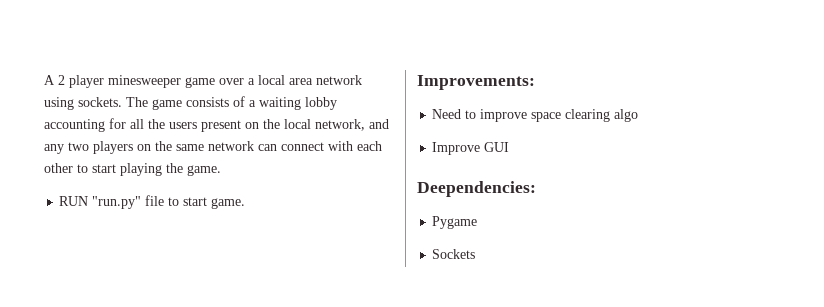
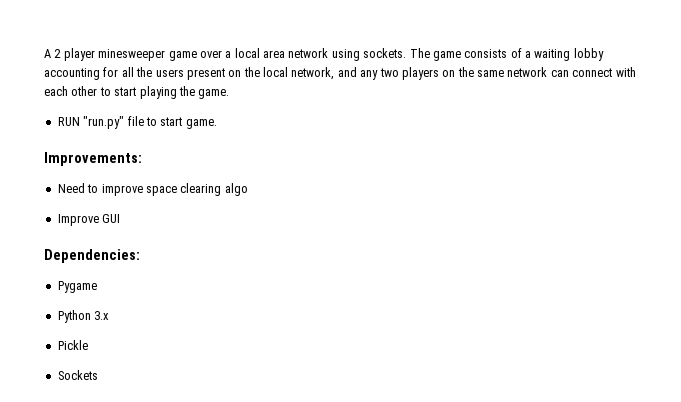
- Deependencies:
+ Dependencies:
+ Python 3.x
+ Pickle

